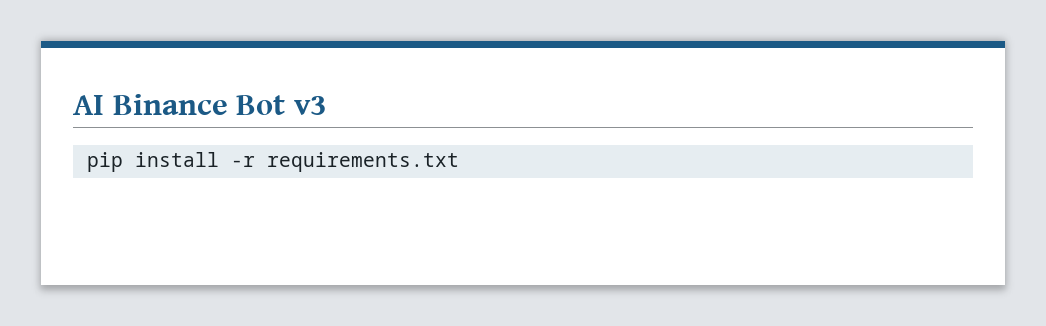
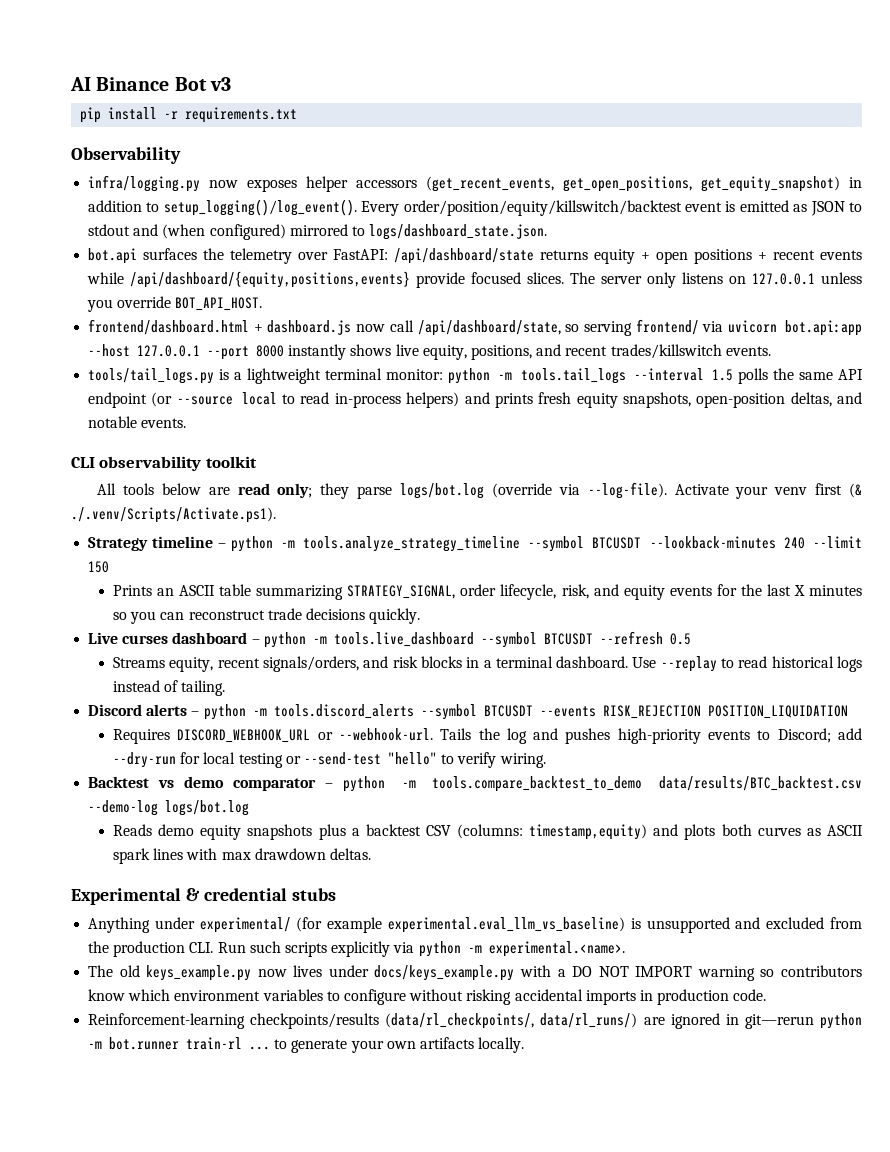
+ Observability
+ infra/logging.py now exposes helper accessors (get_recent_events, get_open_positions, get_equity_snapshot) in addition to setup_logging()/log_event(). Every order/position/equity/killswitch/backtest event is emitted as JSON to stdout and (when configured) mirrored to logs/dashboard_state.json.
+ bot.api surfaces the telemetry over FastAPI: /api/dashboard/state returns equity + open positions + recent events while /api/dashboard/{equity,positions,events} provide focused slices. The server only listens on 127.0.0.1 unless you override BOT_API_HOST.
+ frontend/dashboard.html + dashboard.js now call /api/dashboard/state, so serving frontend/ via uvicorn bot.api:app --host 127.0.0.1 --port 8000 instantly shows live equity, positions, and recent trades/killswitch events.
+ tools/tail_logs.py is a lightweight terminal monitor: python -m tools.tail_logs --interval 1.5 polls the same API endpoint (or --source local to read in-process helpers) and prints fresh equity snapshots, open-position deltas, and notable events.
+ CLI observability toolkit
+ All tools below are read only; they parse logs/bot.log (override via --log-file). Activate your venv first (& ./.venv/Scripts/Activate.ps1).
+ Strategy timeline – python -m tools.analyze_strategy_timeline --symbol BTCUSDT --lookback-minutes 240 --limit 150
+ Prints an ASCII table summarizing STRATEGY_SIGNAL, order lifecycle, risk, and equity events for the last X minutes so you can reconstruct trade decisions quickly.
+ Live curses dashboard – python -m tools.live_dashboard --symbol BTCUSDT --refresh 0.5
+ Streams equity, recent signals/orders, and risk blocks in a terminal dashboard. Use --replay to read historical logs instead of tailing.
+ Discord alerts – python -m tools.discord_alerts --symbol BTCUSDT --events RISK_REJECTION POSITION_LIQUIDATION
+ Requires DISCORD_WEBHOOK_URL or --webhook-url. Tails the log and pushes high-priority events to Discord; add --dry-run for local testing or --send-test "hello" to verify wiring.
+ Backtest vs demo comparator – python -m tools.compare_backtest_to_demo data/results/BTC_backtest.csv --demo-log logs/bot.log
+ Reads demo equity snapshots plus a backtest CSV (columns: timestamp,equity) and plots both curves as ASCII spark lines with max drawdown deltas.
+ Experimental & credential stubs
+ Anything under experimental/ (for example experimental.eval_llm_vs_baseline) is unsupported and excluded from the production CLI. Run such scripts explicitly via python -m experimental.<name>.
+ The old keys_example.py now lives under docs/keys_example.py with a DO NOT IMPORT warning so contributors know which environment variables to configure without risking accidental imports in production code.
+ Reinforcement-learning checkpoints/results (data/rl_checkpoints/, data/rl_runs/) are ignored in git—rerun python -m bot.runner train-rl ... to generate your own artifacts locally.

